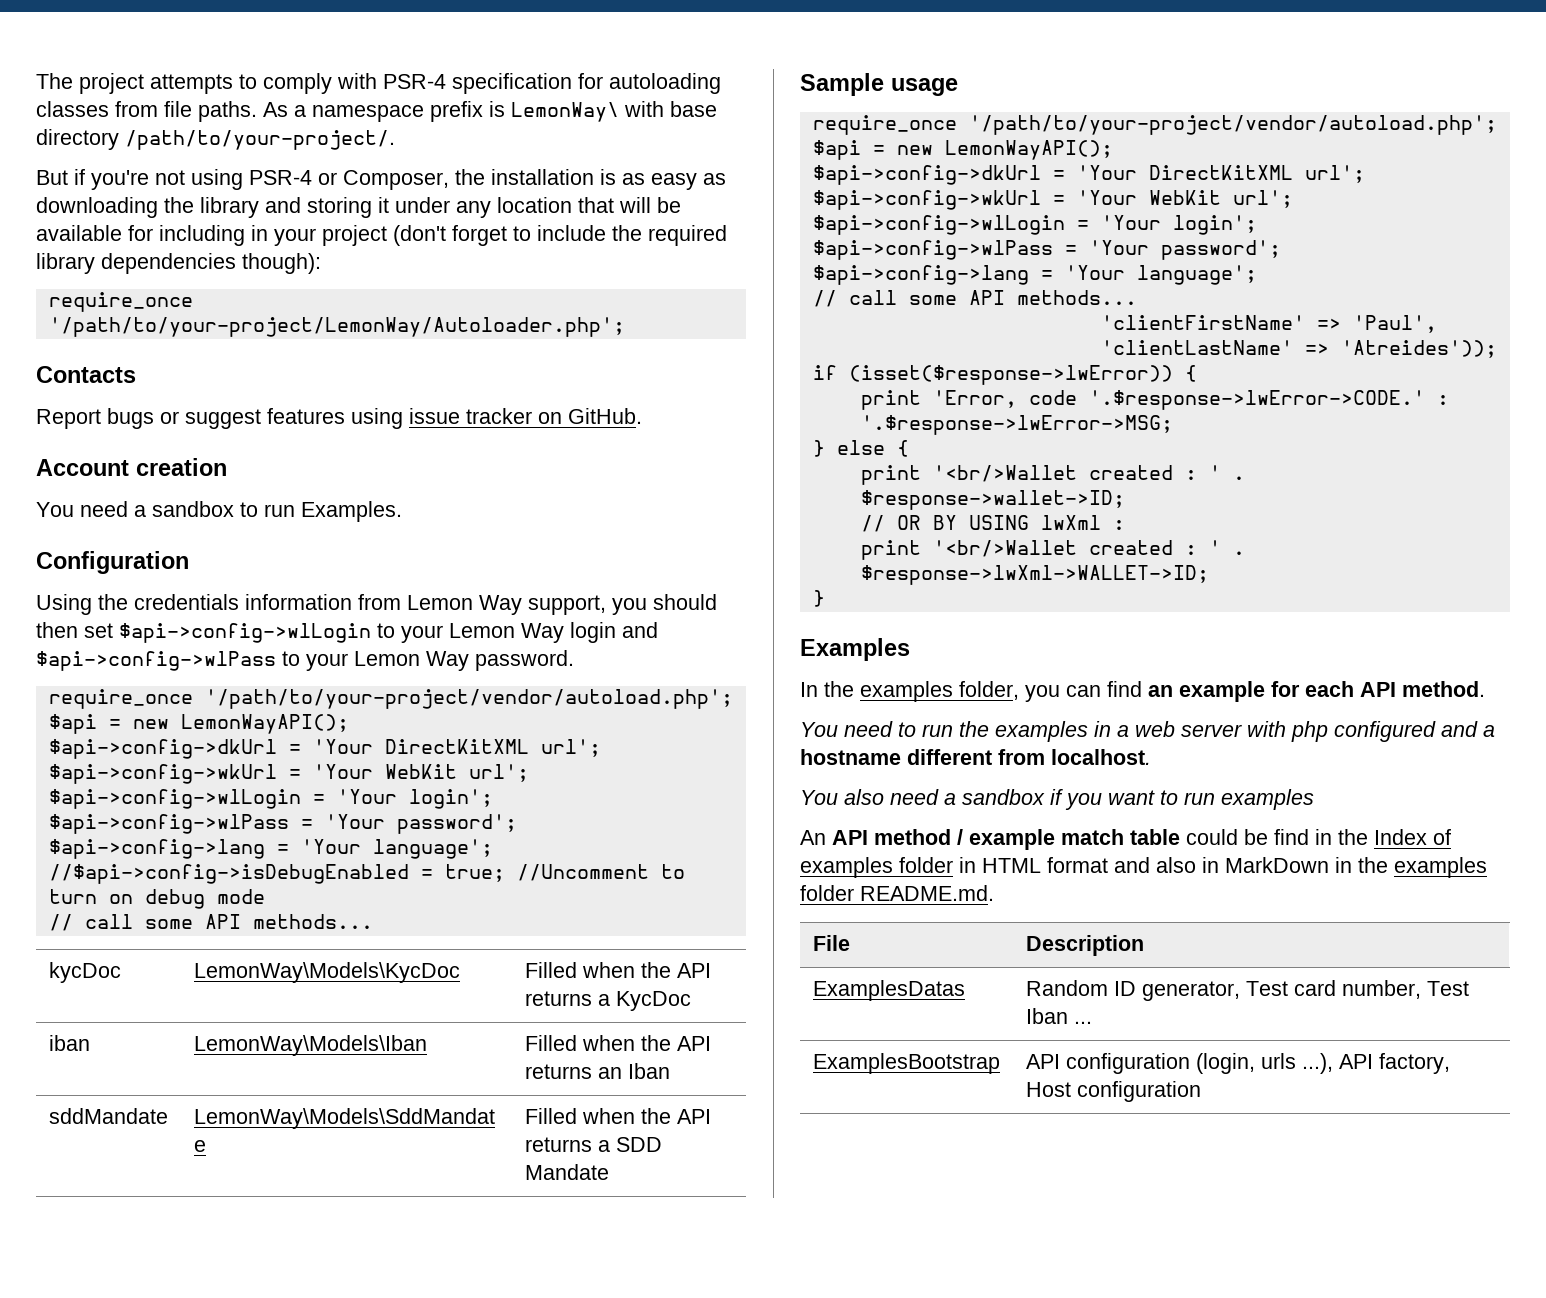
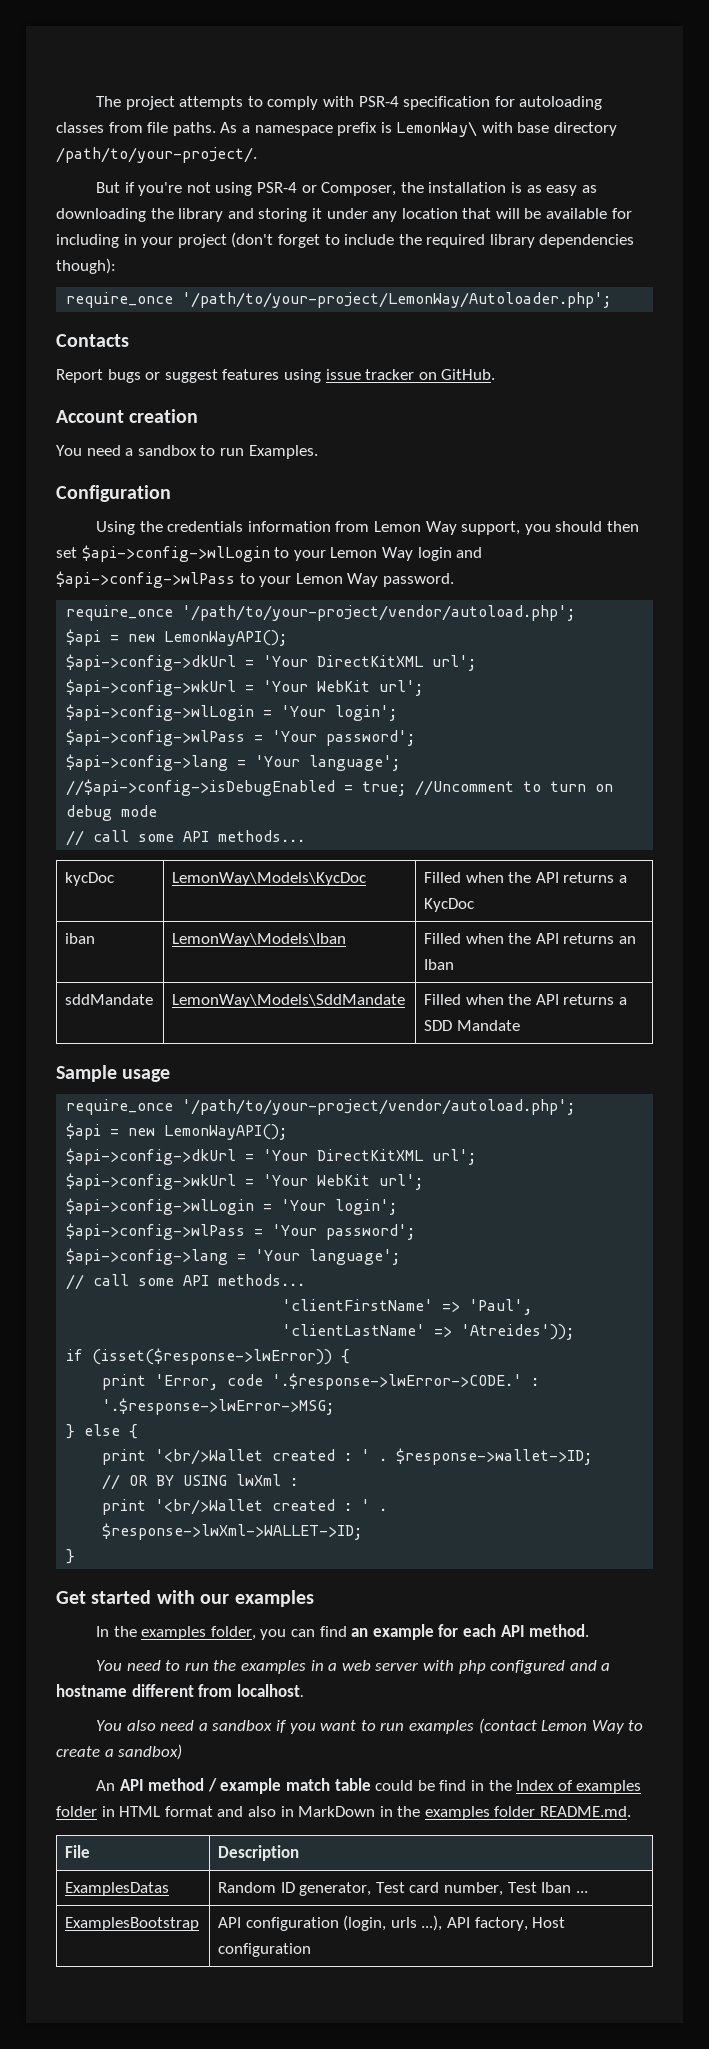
- Examples
+ Get started with our examples
- You also need a sandbox if you want to run examples
+ You also need a sandbox if you want to run examples (contact Lemon Way to create a sandbox)

